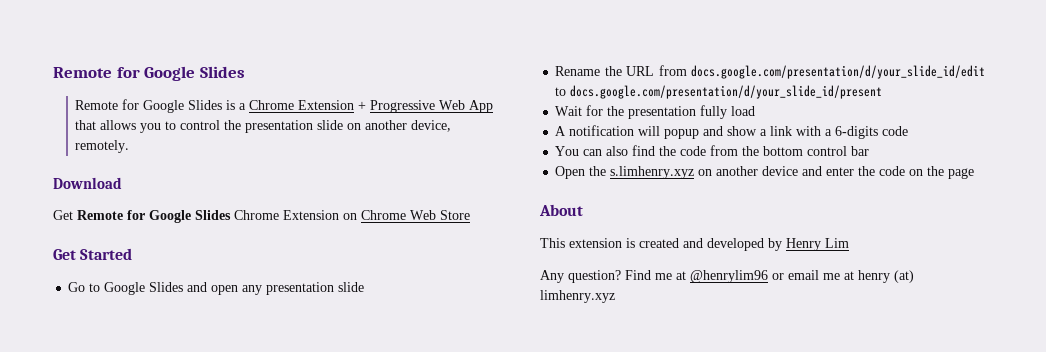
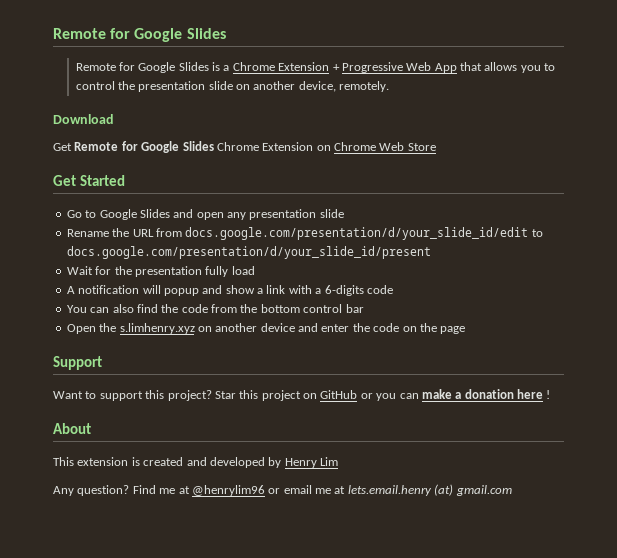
+ Support
+ Want to support this project? Star this project on GitHub or you can make a donation here !
- Find me at @henrylim96 or email me at henry (at) limhenry.xyz
+ Find me at @henrylim96 or email me at lets.email.henry (at) gmail.com

